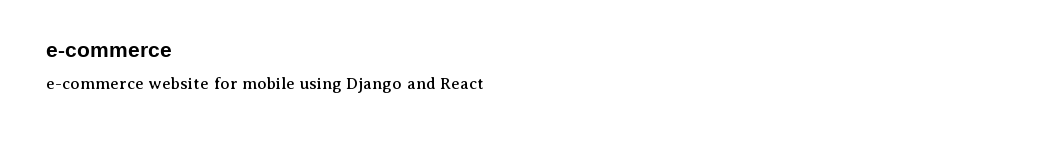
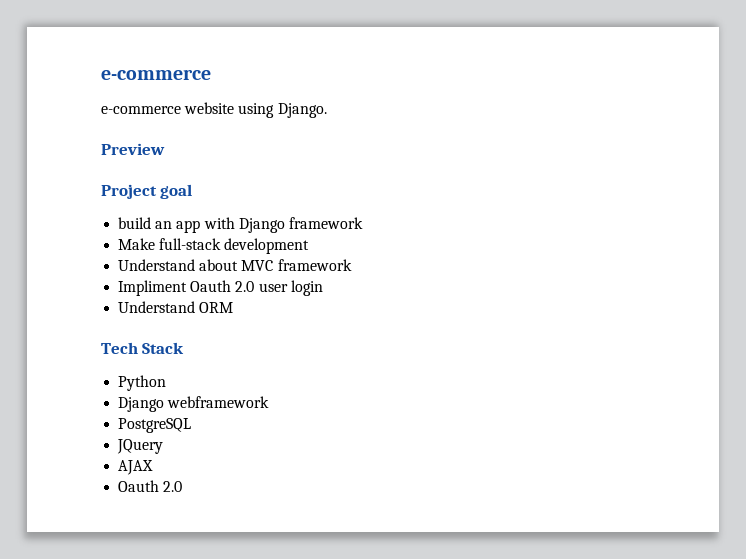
- e-commerce website for mobile using Django and React
+ e-commerce website using Django.
+ Preview
+ Project goal
+ build an app with Django framework
+ Make full-stack development
+ Understand about MVC framework
+ Impliment Oauth 2.0 user login
+ Understand ORM
+ Tech Stack
+ Python
+ Django webframework
+ PostgreSQL
+ JQuery
+ AJAX
+ Oauth 2.0

